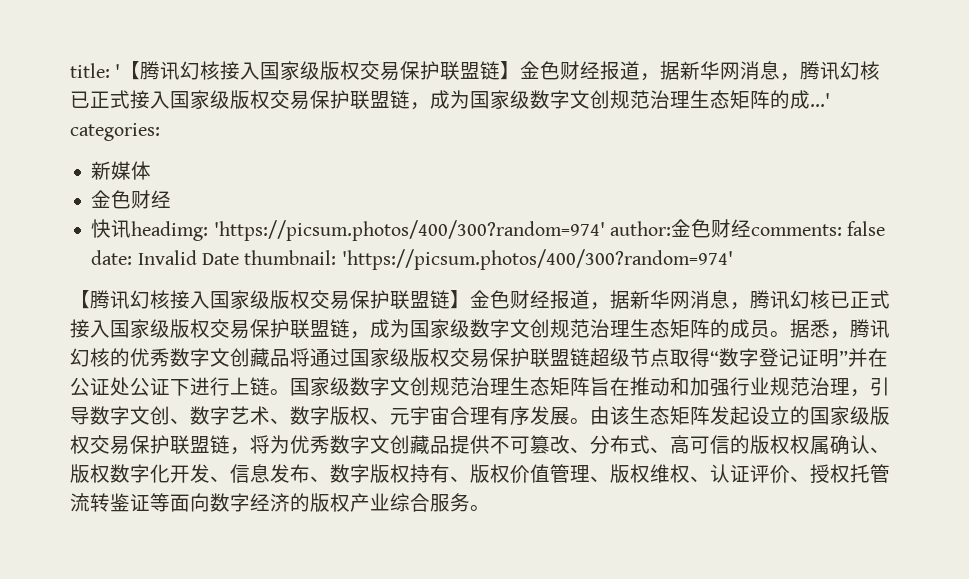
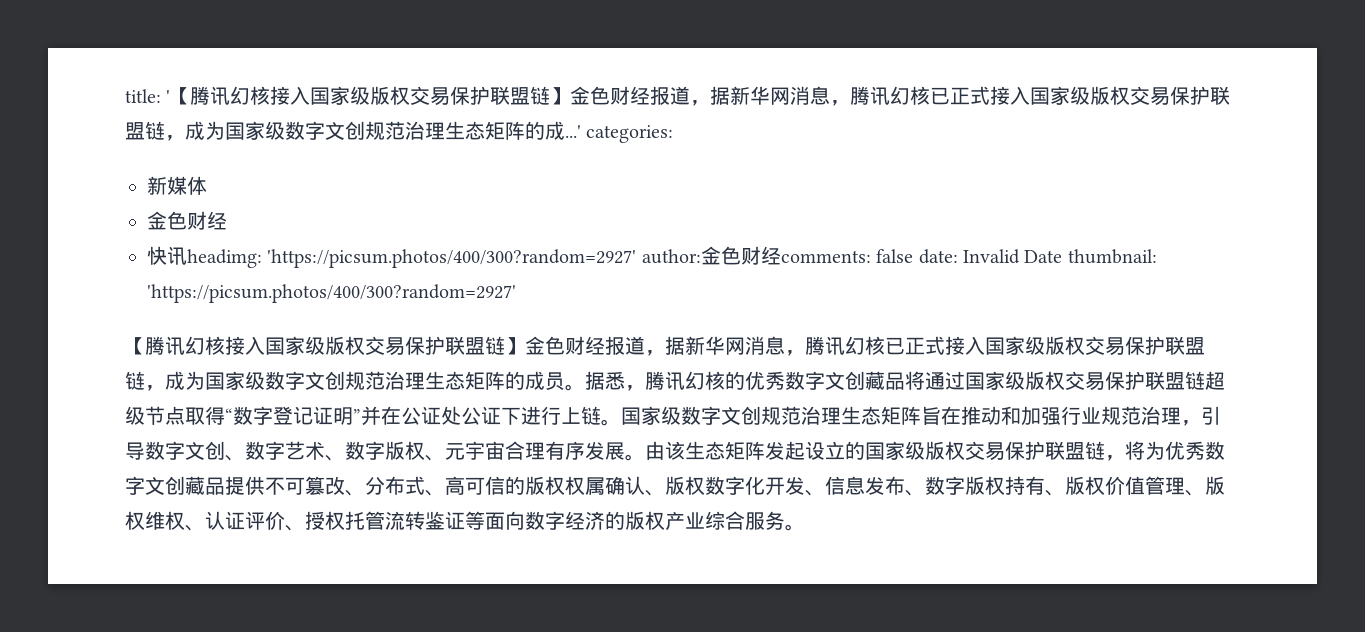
- 快讯headimg: 'https://picsum.photos/400/300?random=974' author:金色财经comments: false date: Invalid Date thumbnail: 'https://picsum.photos/400/300?random=974'
+ 快讯headimg: 'https://picsum.photos/400/300?random=2927' author:金色财经comments: false date: Invalid Date thumbnail: 'https://picsum.photos/400/300?random=2927'

